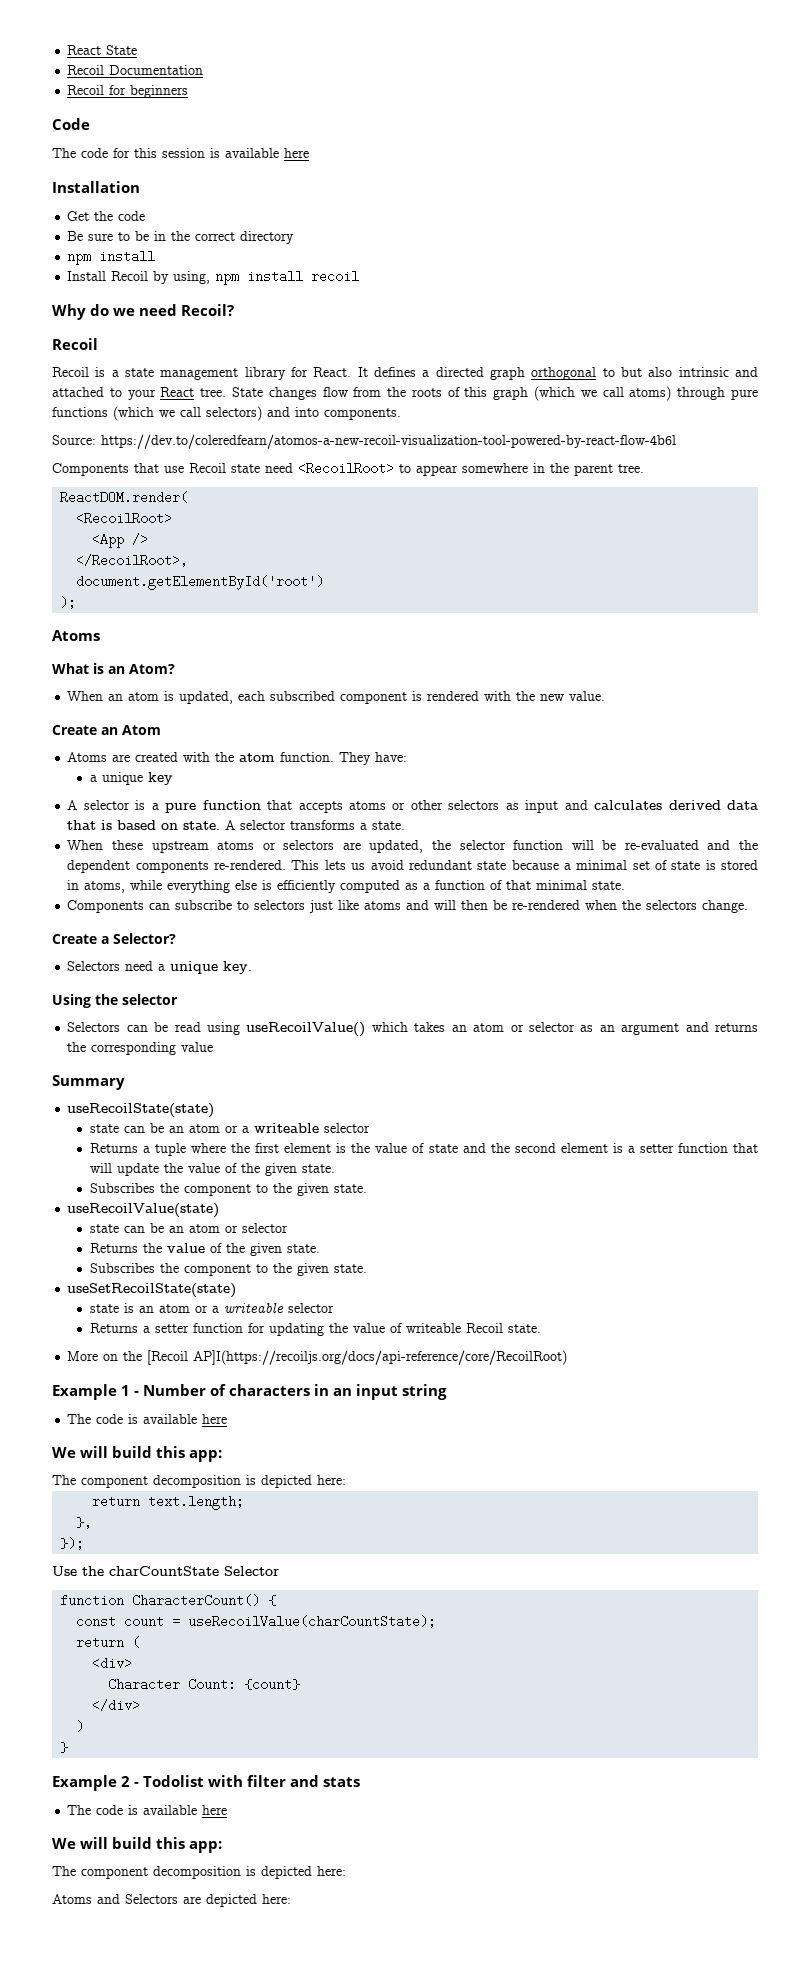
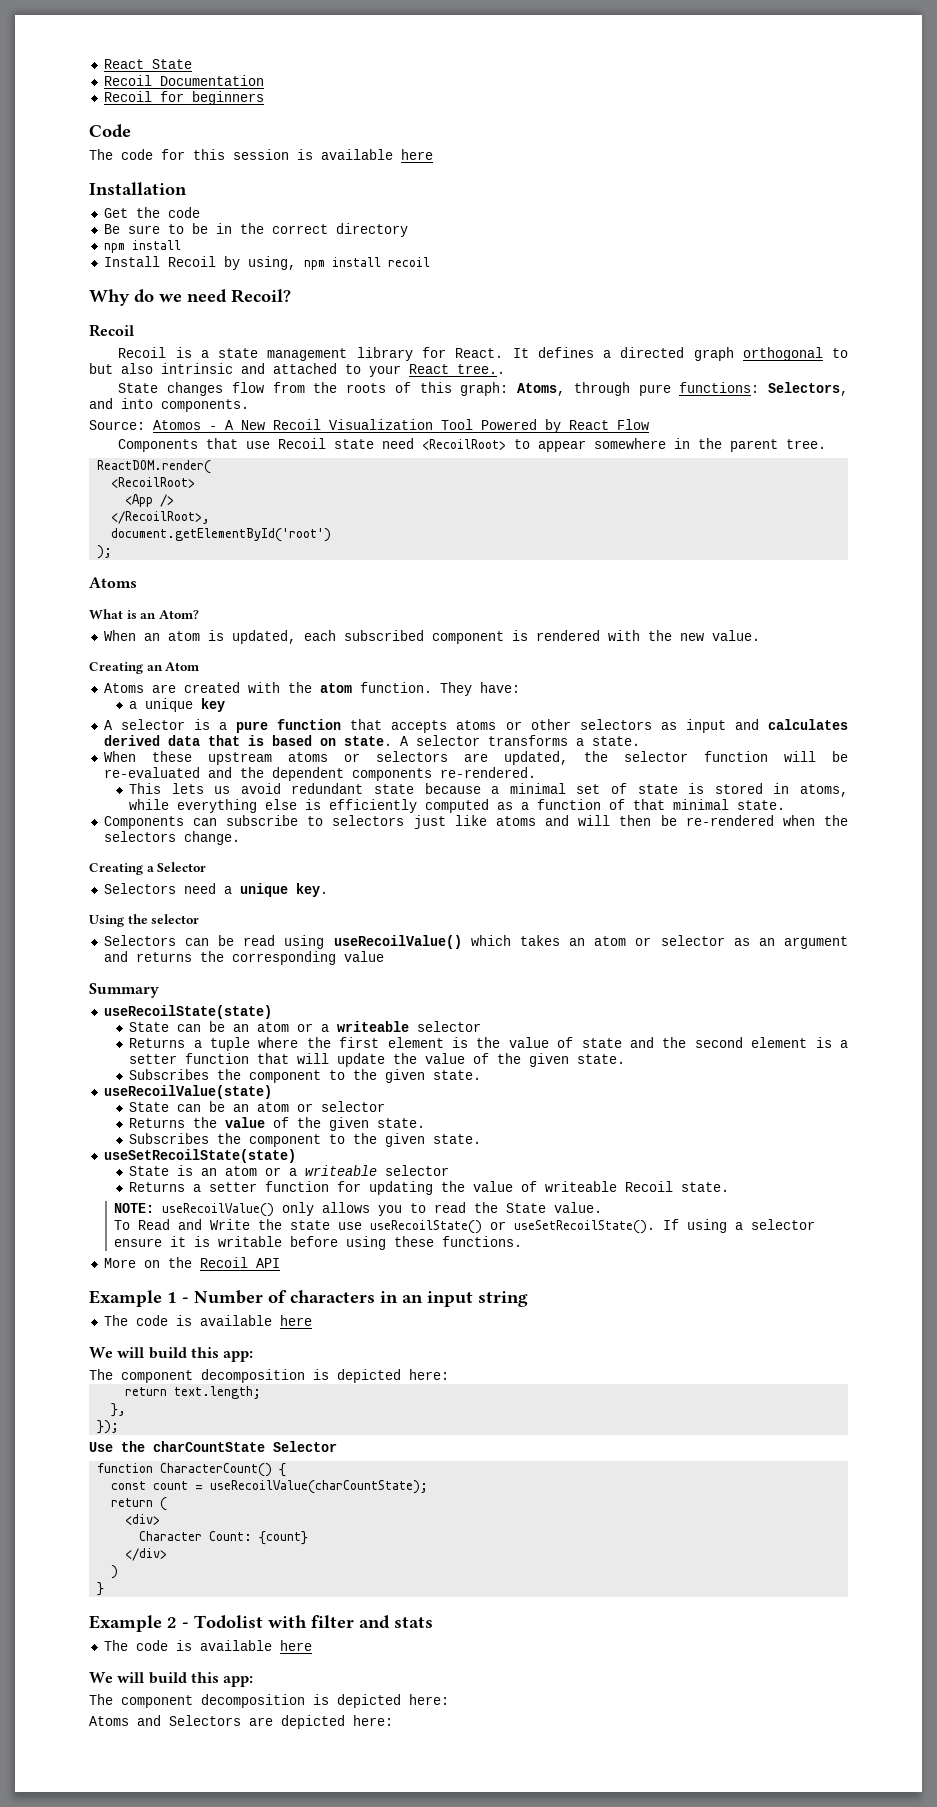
- It defines a directed graph orthogonal to but also intrinsic and attached to your React tree. State changes flow from the roots of this graph (which we call atoms) through pure functions (which we call selectors) and into components.
- Source: https://dev.to/coleredfearn/atomos-a-new-recoil-visualization-tool-powered-by-react-flow-4b6l
+ It defines a directed graph orthogonal to but also intrinsic and attached to your React tree..
+ State changes flow from the roots of this graph: Atoms, through pure functions: Selectors, and into components.
+ Source: Atomos - A New Recoil Visualization Tool Powered by React Flow
- Create an Atom
+ Creating an Atom
- When these upstream atoms or selectors are updated, the selector function will be re-evaluated and the dependent components re-rendered. This lets us avoid redundant state because a minimal set of state is stored in atoms, while everything else is efficiently computed as a function of that minimal state.
+ When these upstream atoms or selectors are updated, the selector function will be re-evaluated and the dependent components re-rendered.
+ This lets us avoid redundant state because a minimal set of state is stored in atoms, while everything else is efficiently computed as a function of that minimal state.
- Create a Selector?
+ Creating a Selector
- state can be an atom or a writeable selector
+ State can be an atom or a writeable selector
- state can be an atom or selector
+ State can be an atom or selector
- state is an atom or a writeable selector
+ State is an atom or a writeable selector
+ NOTE: useRecoilValue() only allows you to read the State value.
+ To Read and Write the state use useRecoilState() or useSetRecoilState(). If using a selector ensure it is writable before using these functions.
- More on the [Recoil AP]I(https://recoiljs.org/docs/api-reference/core/RecoilRoot)
+ More on the Recoil API

